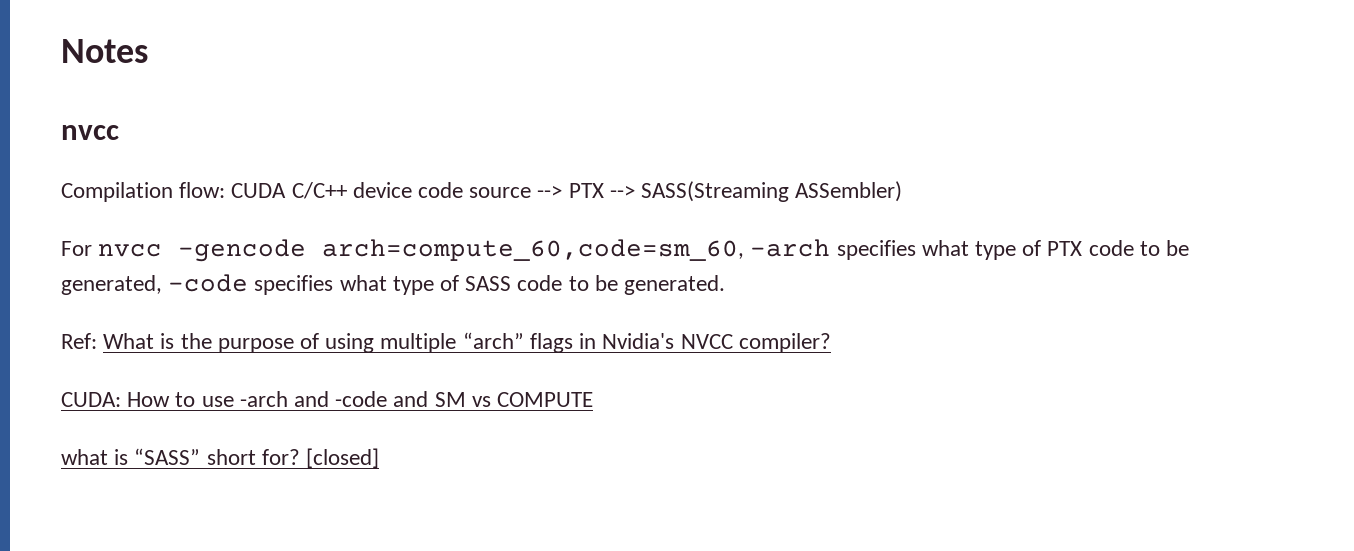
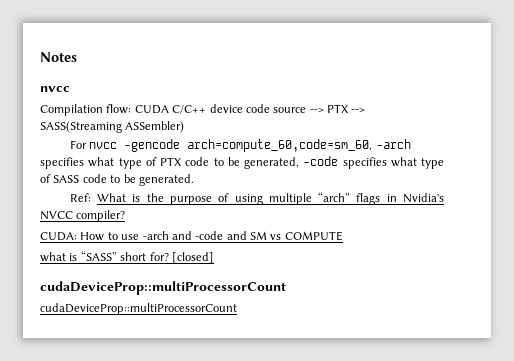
  [closed]
+ cudaDeviceProp::multiProcessorCount
+ cudaDeviceProp::multiProcessorCount

